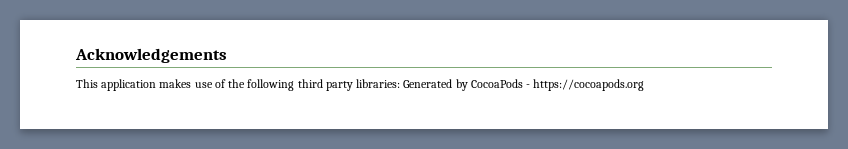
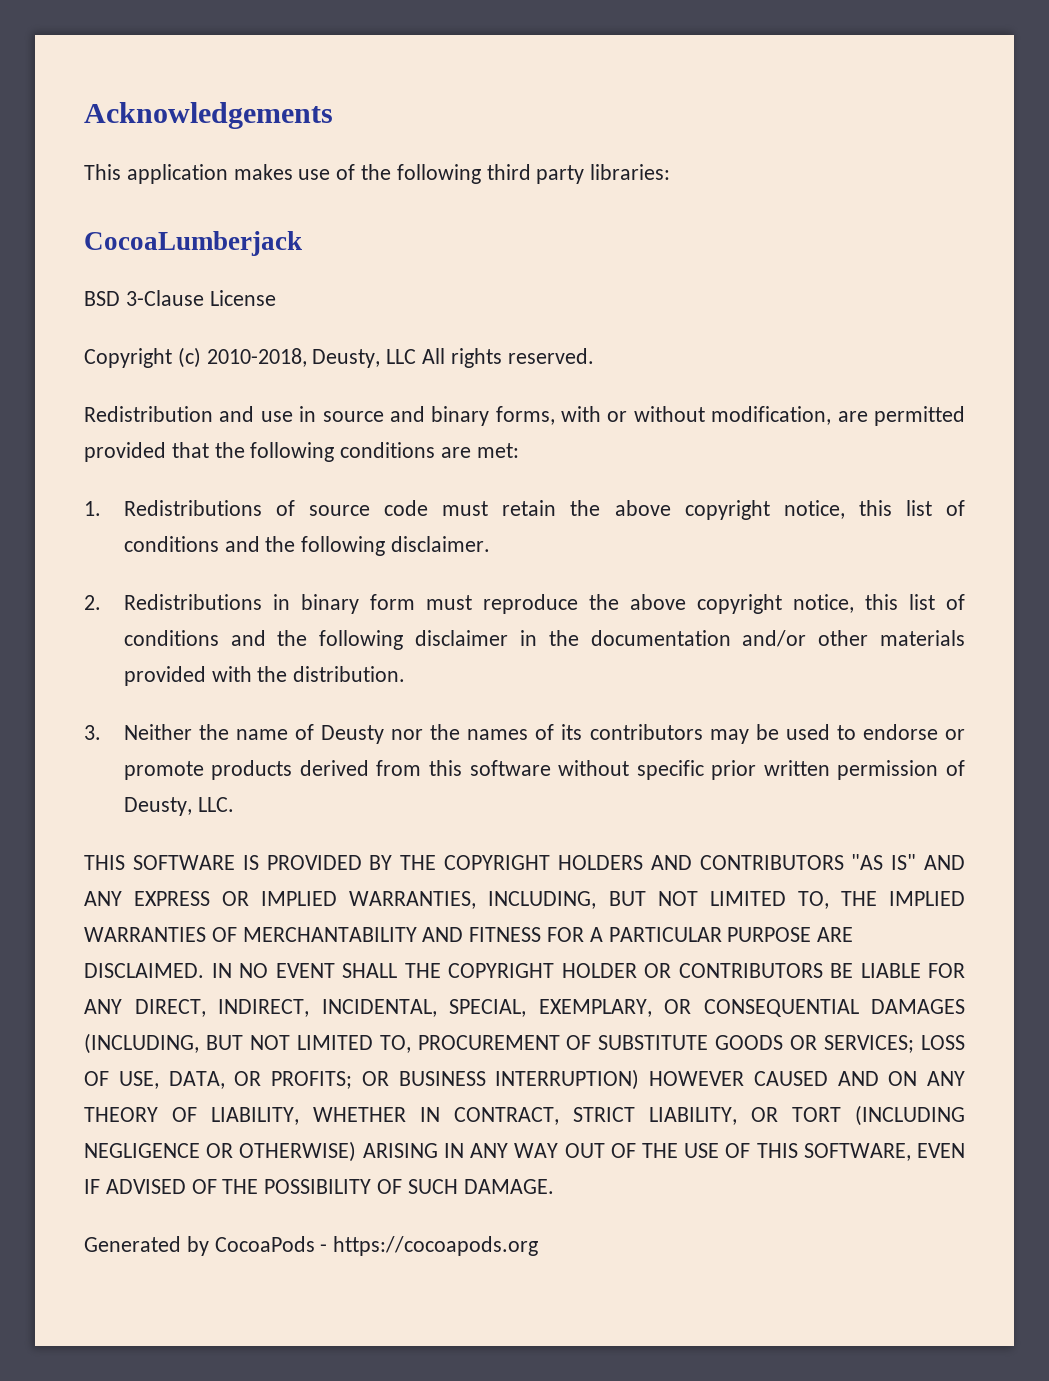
- This application makes use of the following third party libraries: Generated by CocoaPods - https://cocoapods.org
+ This application makes use of the following third party libraries:
+ CocoaLumberjack
+ BSD 3-Clause License
+ Copyright (c) 2010-2018, Deusty, LLC All rights reserved.
+ Redistribution and use in source and binary forms, with or without modification, are permitted provided that the following conditions are met:
+ 1. Redistributions of source code must retain the above copyright notice, this list of conditions and the following disclaimer.
+ 2. Redistributions in binary form must reproduce the above copyright notice, this list of conditions and the following disclaimer in the documentation and/or other materials provided with the distribution.
+ 3. Neither the name of Deusty nor the names of its contributors may be used to endorse or promote products derived from this software without specific prior written permission of Deusty, LLC.
+ THIS SOFTWARE IS PROVIDED BY THE COPYRIGHT HOLDERS AND CONTRIBUTORS "AS IS" AND ANY EXPRESS OR IMPLIED WARRANTIES, INCLUDING, BUT NOT LIMITED TO, THE IMPLIED WARRANTIES OF MERCHANTABILITY AND FITNESS FOR A PARTICULAR PURPOSE ARE DISCLAIMED. IN NO EVENT SHALL THE COPYRIGHT HOLDER OR CONTRIBUTORS BE LIABLE FOR ANY DIRECT, INDIRECT, INCIDENTAL, SPECIAL, EXEMPLARY, OR CONSEQUENTIAL DAMAGES (INCLUDING, BUT NOT LIMITED TO, PROCUREMENT OF SUBSTITUTE GOODS OR SERVICES; LOSS OF USE, DATA, OR PROFITS; OR BUSINESS INTERRUPTION) HOWEVER CAUSED AND ON ANY THEORY OF LIABILITY, WHETHER IN CONTRACT, STRICT LIABILITY, OR TORT (INCLUDING NEGLIGENCE OR OTHERWISE) ARISING IN ANY WAY OUT OF THE USE OF THIS SOFTWARE, EVEN IF ADVISED OF THE POSSIBILITY OF SUCH DAMAGE.
+ Generated by CocoaPods - https://cocoapods.org

